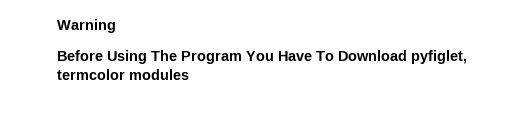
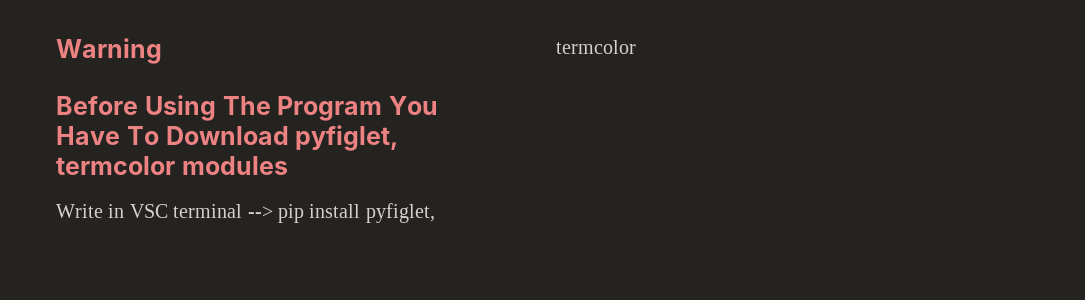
+ Write in VSC terminal --> pip install pyfiglet, termcolor

